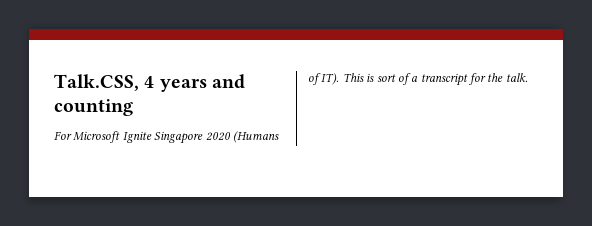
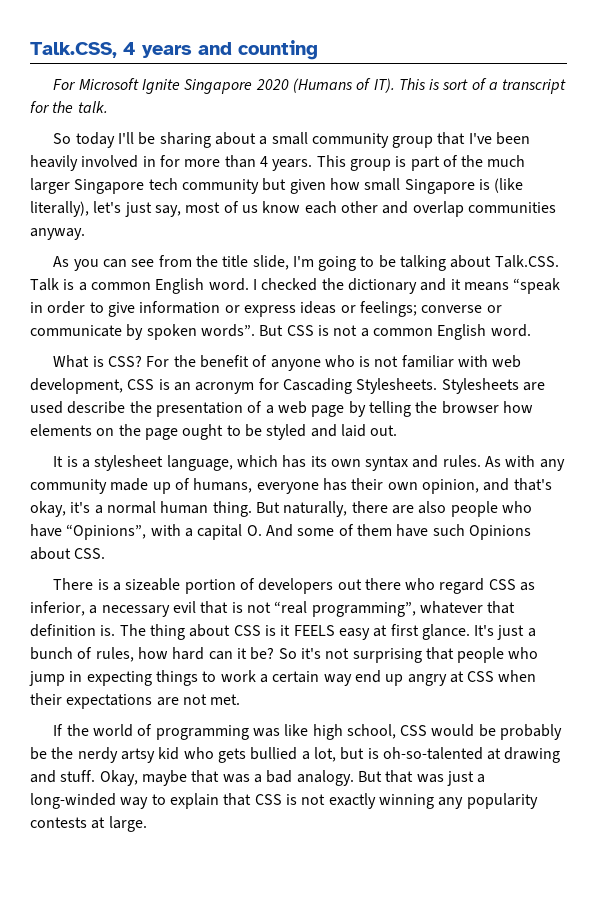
+ So today I'll be sharing about a small community group that I've been heavily involved in for more than 4 years. This group is part of the much larger Singapore tech community but given how small Singapore is (like literally), let's just say, most of us know each other and overlap communities anyway.
+ As you can see from the title slide, I'm going to be talking about Talk.CSS. Talk is a common English word. I checked the dictionary and it means “speak in order to give information or express ideas or feelings; converse or communicate by spoken words”. But CSS is not a common English word.
+ What is CSS? For the benefit of anyone who is not familiar with web development, CSS is an acronym for Cascading Stylesheets. Stylesheets are used describe the presentation of a web page by telling the browser how elements on the page ought to be styled and laid out.
+ It is a stylesheet language, which has its own syntax and rules. As with any community made up of humans, everyone has their own opinion, and that's okay, it's a normal human thing. But naturally, there are also people who have “Opinions”, with a capital O. And some of them have such Opinions about CSS.
+ There is a sizeable portion of developers out there who regard CSS as inferior, a necessary evil that is not “real programming”, whatever that definition is. The thing about CSS is it FEELS easy at first glance. It's just a bunch of rules, how hard can it be? So it's not surprising that people who jump in expecting things to work a certain way end up angry at CSS when their expectations are not met.
+ If the world of programming was like high school, CSS would be probably be the nerdy artsy kid who gets bullied a lot, but is oh-so-talented at drawing and stuff. Okay, maybe that was a bad analogy. But that was just a long-winded way to explain that CSS is not exactly winning any popularity contests at large.

